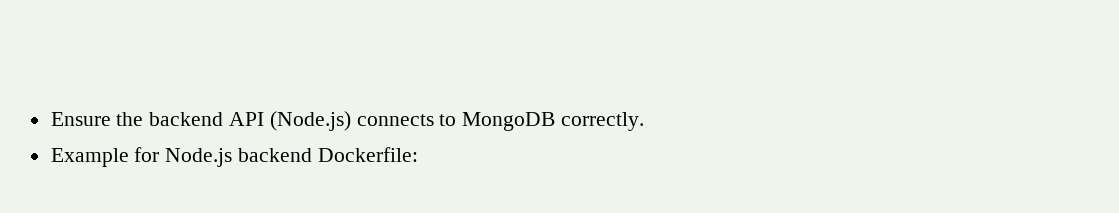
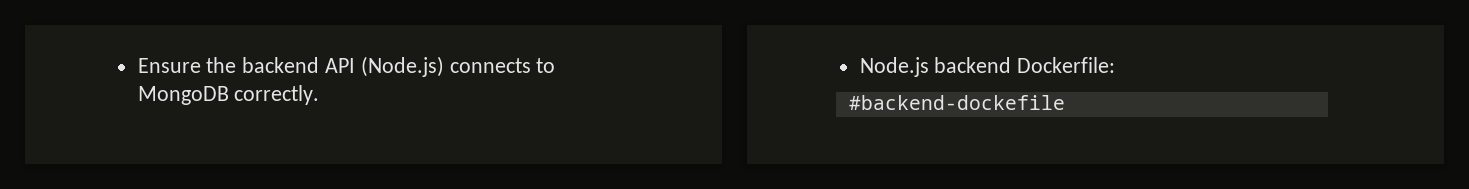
- Example for Node.js backend Dockerfile:
+ Node.js backend Dockerfile:
+ #backend-dockefile

